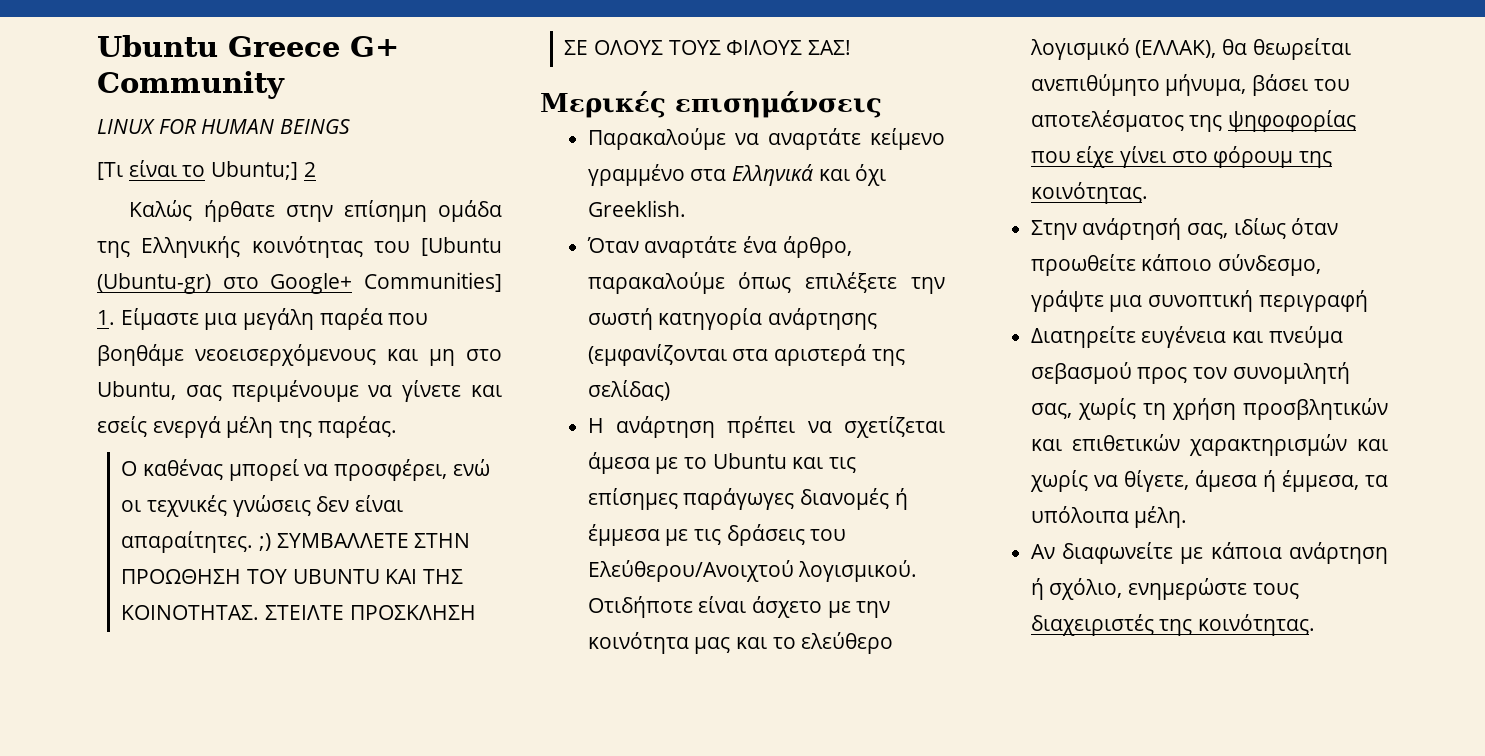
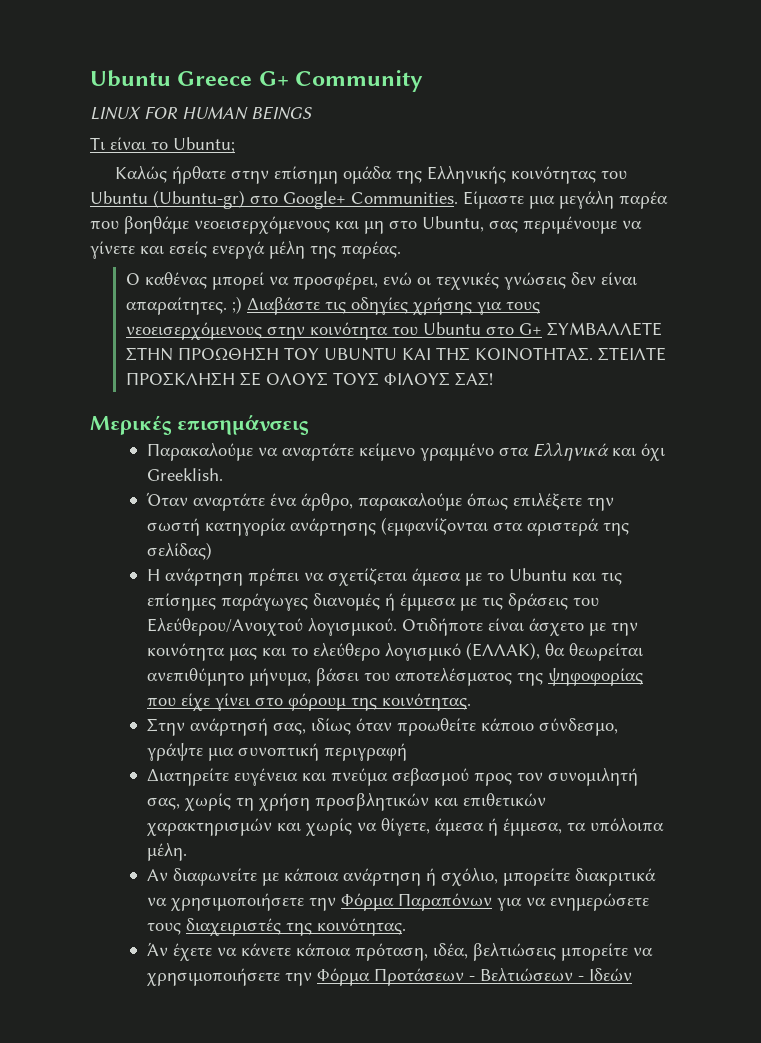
- [Τι είναι το Ubuntu;] 2
+ Τι είναι το Ubuntu;
- Καλώς ήρθατε στην επίσημη ομάδα της Ελληνικής κοινότητας του [Ubuntu (Ubuntu-gr) στο Google+ Communities] 1. Είμαστε μια μεγάλη παρέα που βοηθάμε νεοεισερχόμενους και μη στο Ubuntu, σας περιμένουμε να γίνετε και εσείς ενεργά μέλη της παρέας.
+ Καλώς ήρθατε στην επίσημη ομάδα της Ελληνικής κοινότητας του Ubuntu (Ubuntu-gr) στο Google+ Communities. Είμαστε μια μεγάλη παρέα που βοηθάμε νεοεισερχόμενους και μη στο Ubuntu, σας περιμένουμε να γίνετε και εσείς ενεργά μέλη της παρέας.
- Ο καθένας μπορεί να προσφέρει, ενώ οι τεχνικές γνώσεις δεν είναι απαραίτητες. ;) ΣΥΜΒΑΛΛΕΤΕ ΣΤΗΝ ΠΡΟΩΘΗΣΗ ΤΟΥ UBUNTU ΚΑΙ ΤΗΣ ΚΟΙΝΟΤΗΤΑΣ.
+ Ο καθένας μπορεί να προσφέρει, ενώ οι τεχνικές γνώσεις δεν είναι απαραίτητες. ;) Διαβάστε τις οδηγίες χρήσης για τους νεοεισερχόμενους στην κοινότητα του Ubuntu στο G+ ΣΥΜΒΑΛΛΕΤΕ ΣΤΗΝ ΠΡΟΩΘΗΣΗ ΤΟΥ UBUNTU ΚΑΙ ΤΗΣ ΚΟΙΝΟΤΗΤΑΣ.
- Αν διαφωνείτε με κάποια ανάρτηση ή σχόλιο, ενημερώστε τους διαχειριστές της κοινότητας.
+ Αν διαφωνείτε με κάποια ανάρτηση ή σχόλιο, μπορείτε διακριτικά να χρησιμοποιήσετε την Φόρμα Παραπόνων για να ενημερώσετε τους διαχειριστές της κοινότητας.
+ Άν έχετε να κάνετε κάποια πρόταση, ιδέα, βελτιώσεις μπορείτε να χρησιμοποιήσετε την Φόρμα Προτάσεων - Βελτιώσεων - Ιδεών

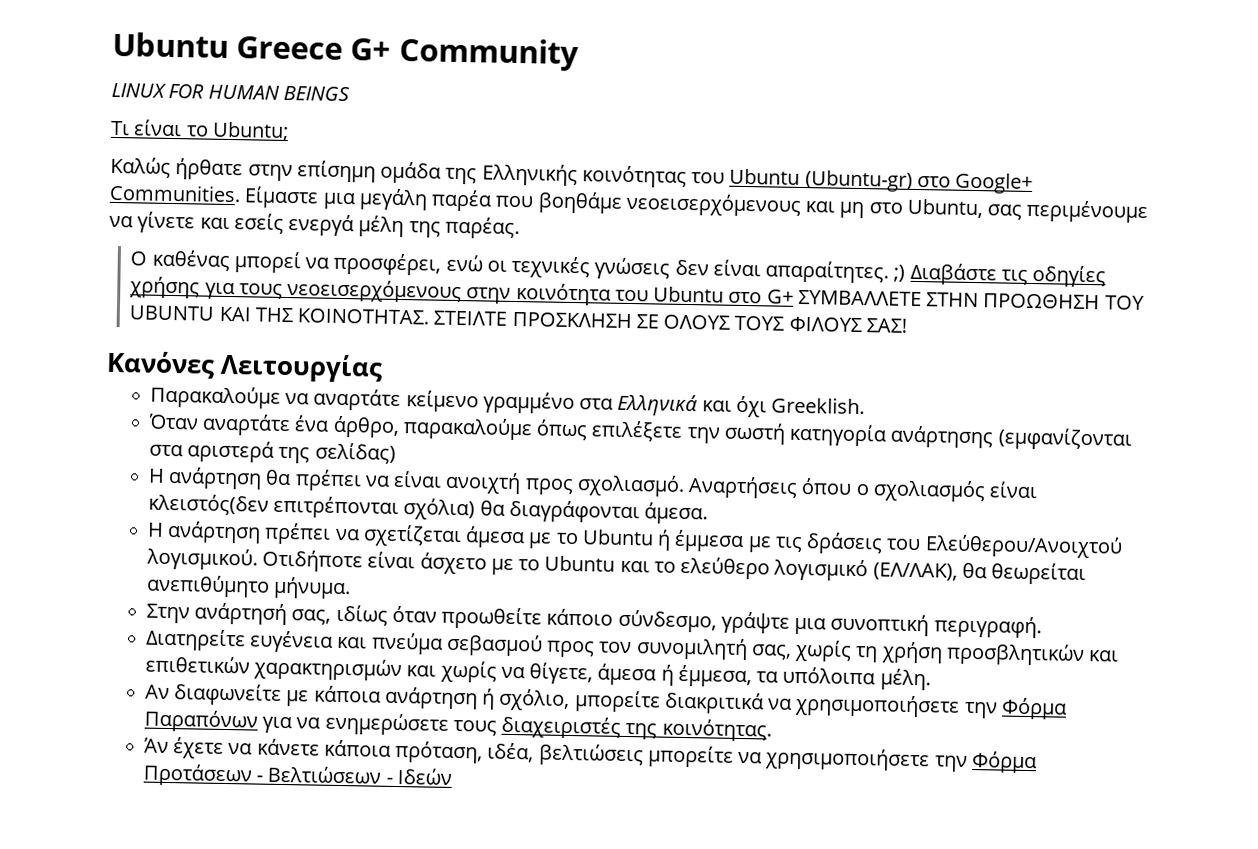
- Μερικές επισημάνσεις
+ Κανόνες Λειτουργίας
+ Η ανάρτηση θα πρέπει να είναι ανοιχτή προς σχολιασμό. Αναρτήσεις όπου ο σχολιασμός είναι κλειστός(δεν επιτρέπονται σχόλια) θα διαγράφονται άμεσα.
- Η ανάρτηση πρέπει να σχετίζεται άμεσα με το Ubuntu και τις επίσημες παράγωγες διανομές ή έμμεσα με τις δράσεις του Ελεύθερου/Ανοιχτού λογισμικού.
+ Η ανάρτηση πρέπει να σχετίζεται άμεσα με το Ubuntu ή έμμεσα με τις δράσεις του Ελεύθερου/Ανοιχτού λογισμικού.
- Οτιδήποτε είναι άσχετο με την κοινότητα μας και το ελεύθερο λογισμικό (ΕΛΛΑΚ), θα θεωρείται ανεπιθύμητο μήνυμα, βάσει του αποτελέσματος της ψηφοφορίας που είχε γίνει στο φόρουμ της κοινότητας.
+ Οτιδήποτε είναι άσχετο με το Ubuntu και το ελεύθερο λογισμικό (ΕΛ/ΛΑΚ), θα θεωρείται ανεπιθύμητο μήνυμα.
- Στην ανάρτησή σας, ιδίως όταν προωθείτε κάποιο σύνδεσμο, γράψτε μια συνοπτική περιγραφή
+ Στην ανάρτησή σας, ιδίως όταν προωθείτε κάποιο σύνδεσμο, γράψτε μια συνοπτική περιγραφή.

